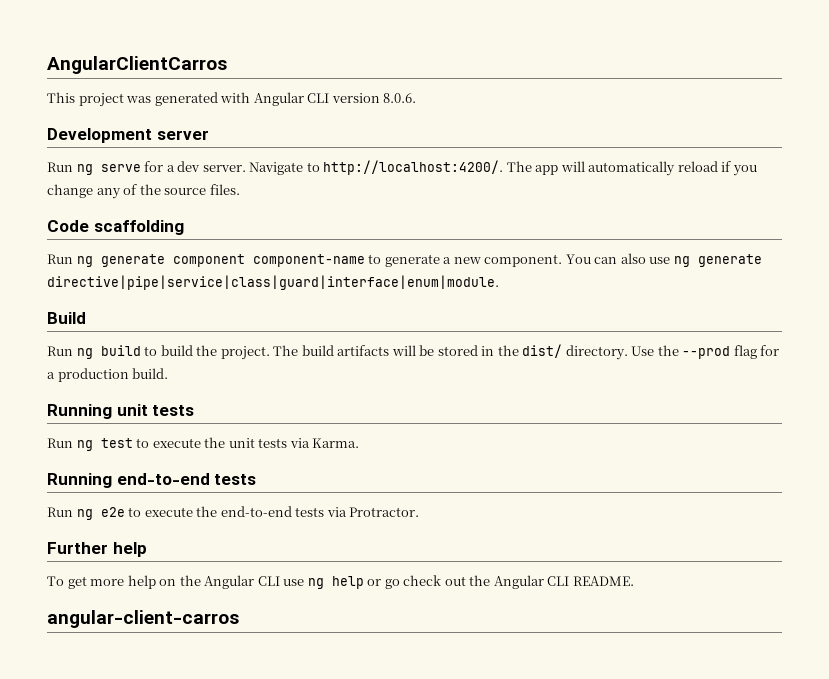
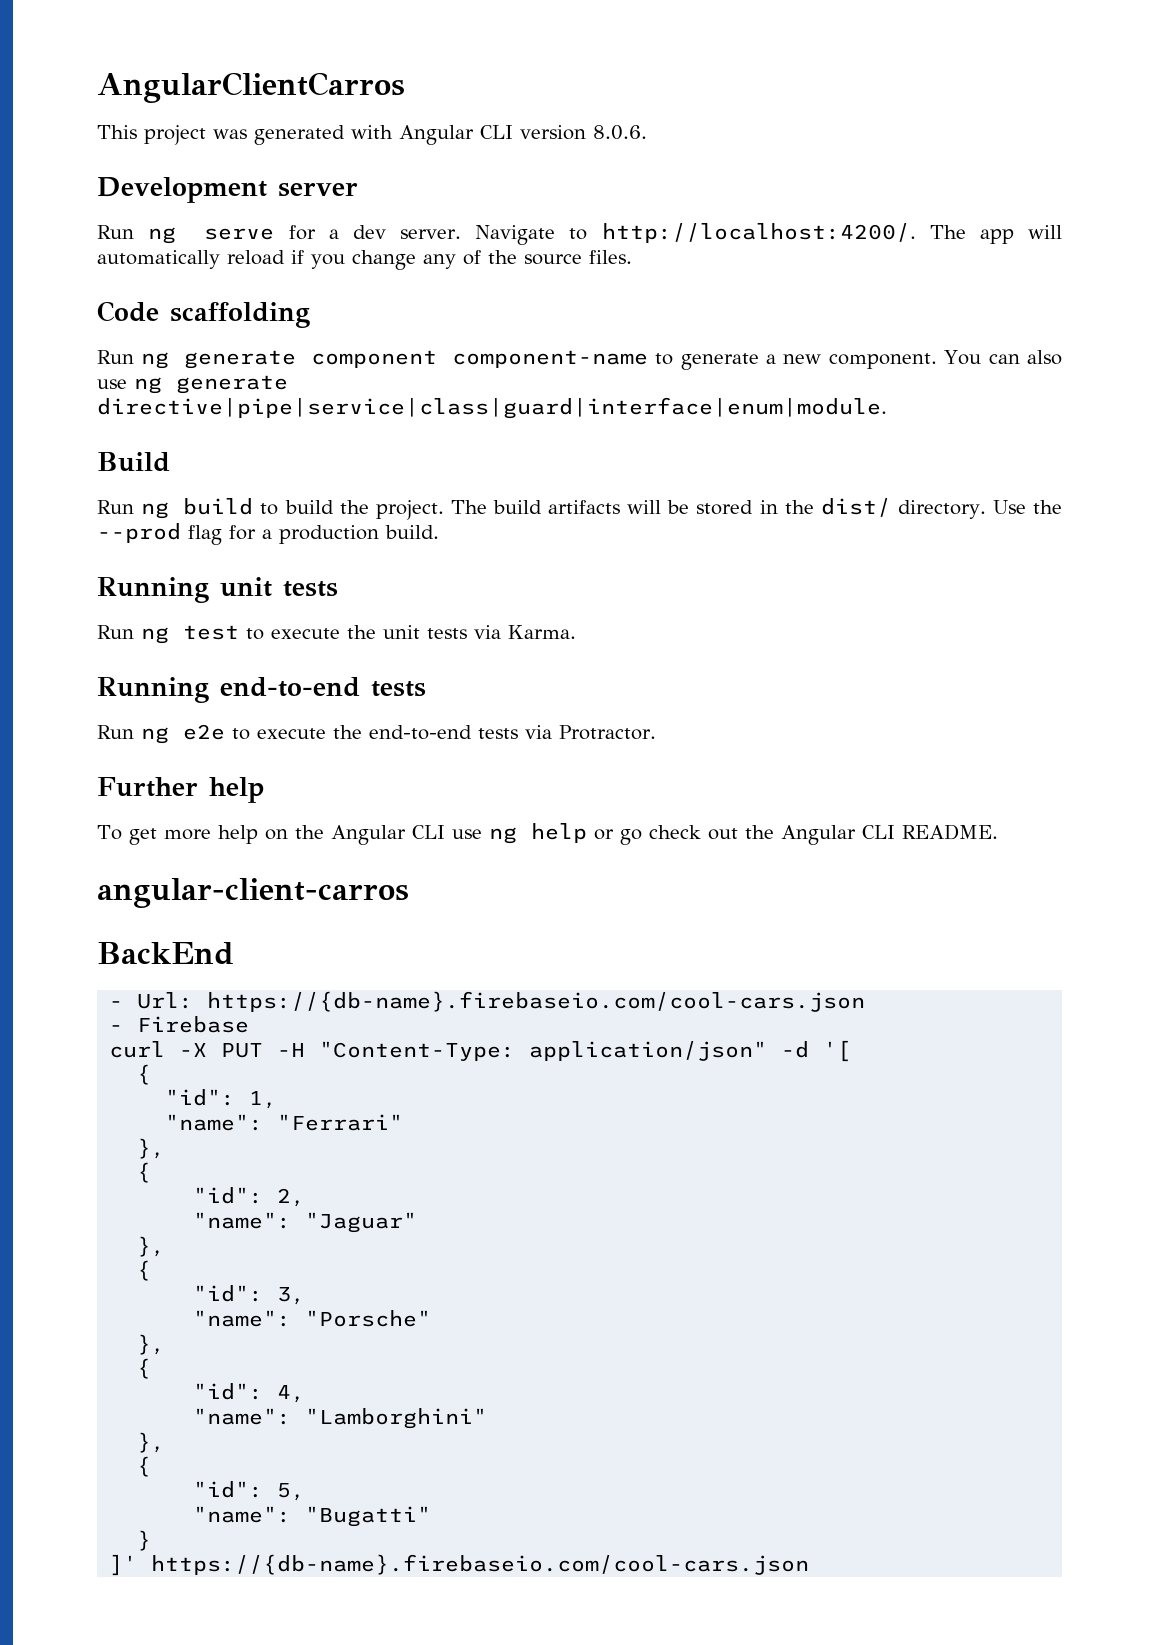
+ BackEnd
+ - Url: https://{db-name}.firebaseio.com/cool-cars.json
+ - Firebase
+ curl -X PUT -H "Content-Type: application/json" -d '[
+ {
+ "id": 1,
+ "name": "Ferrari"
+ },
+ {
+ "id": 2,
+ "name": "Jaguar"
+ },
+ {
+ "id": 3,
+ "name": "Porsche"
+ },
+ {
+ "id": 4,
+ "name": "Lamborghini"
+ },
+ {
+ "id": 5,
+ "name": "Bugatti"
+ }
+ ]' https://{db-name}.firebaseio.com/cool-cars.json

